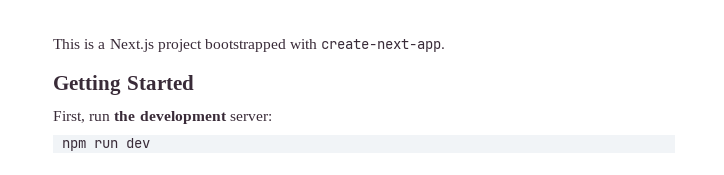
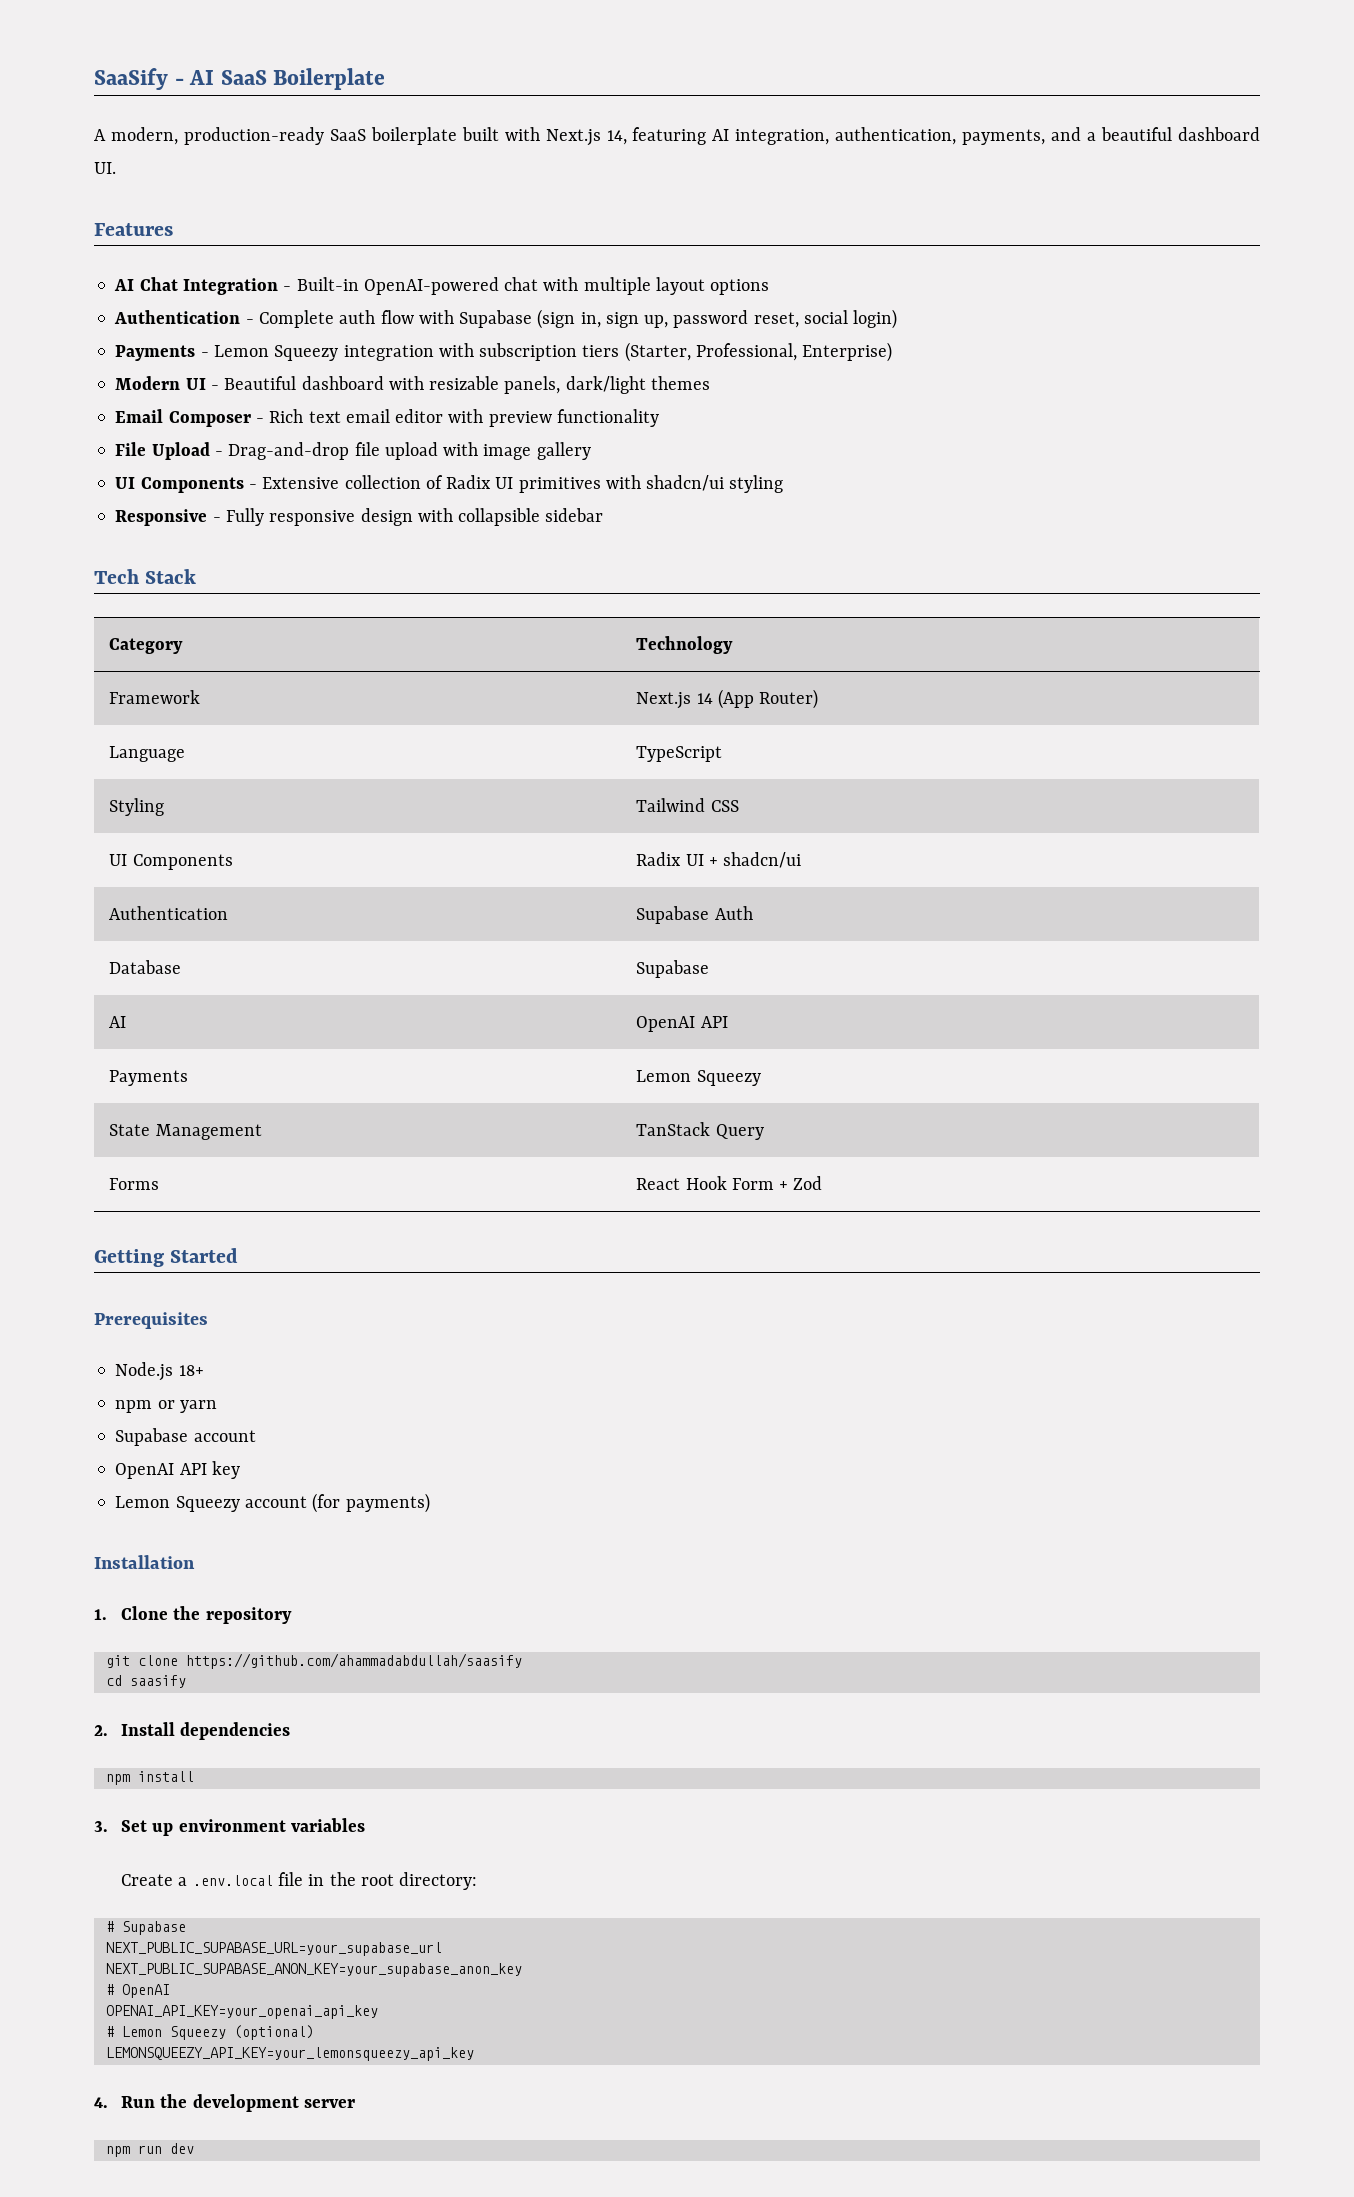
- This is a Next.js project bootstrapped with create-next-app.
+ SaaSify - AI SaaS Boilerplate
+ A modern, production-ready SaaS boilerplate built with Next.js 14, featuring AI integration, authentication, payments, and a beautiful dashboard UI.
+ Features
+ AI Chat Integration - Built-in OpenAI-powered chat with multiple layout options
+ Authentication - Complete auth flow with Supabase (sign in, sign up, password reset, social login)
+ Payments - Lemon Squeezy integration with subscription tiers (Starter, Professional, Enterprise)
+ Modern UI - Beautiful dashboard with resizable panels, dark/light themes
+ Email Composer - Rich text email editor with preview functionality
+ File Upload - Drag-and-drop file upload with image gallery
+ UI Components - Extensive collection of Radix UI primitives with shadcn/ui styling
+ Responsive - Fully responsive design with collapsible sidebar
+ Tech Stack
+ Category | Technology
+ Framework | Next.js 14 (App Router)
+ Language | TypeScript
+ Styling | Tailwind CSS
+ UI Components | Radix UI + shadcn/ui
+ Authentication | Supabase Auth
+ Database | Supabase
+ AI | OpenAI API
+ Payments | Lemon Squeezy
+ State Management | TanStack Query
+ Forms | React Hook Form + Zod
  Getting Started
- First, run the development server:
+ Prerequisites
+ Node.js 18+
+ npm or yarn
+ Supabase account
+ OpenAI API key
+ Lemon Squeezy account (for payments)
+ Installation
+ 1. Clone the repository
+ git clone https://github.com/ahammadabdullah/saasify
+ cd saasify
+ 2. Install dependencies
+ npm install
+ 3. Set up environment variables
+ Create a .env.local file in the root directory:
+ # Supabase
+ NEXT_PUBLIC_SUPABASE_URL=your_supabase_url
+ NEXT_PUBLIC_SUPABASE_ANON_KEY=your_supabase_anon_key
+ # OpenAI
+ OPENAI_API_KEY=your_openai_api_key
+ # Lemon Squeezy (optional)
+ LEMONSQUEEZY_API_KEY=your_lemonsqueezy_api_key
+ 4. Run the development server

